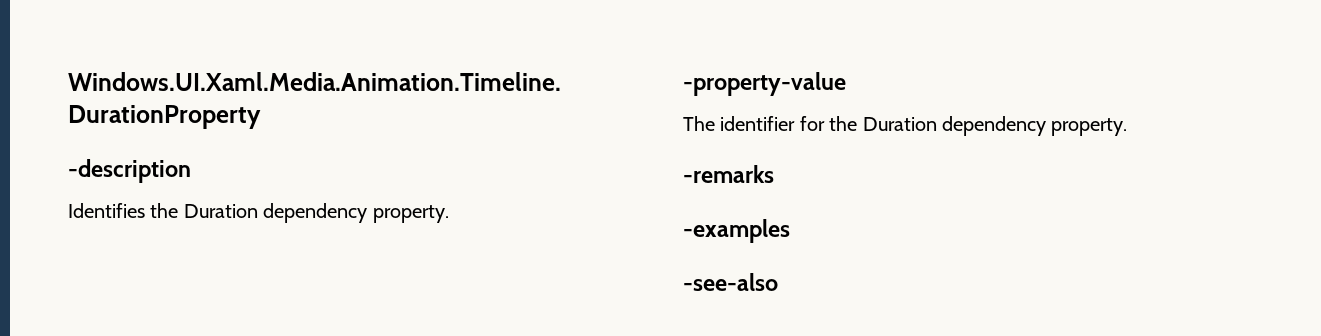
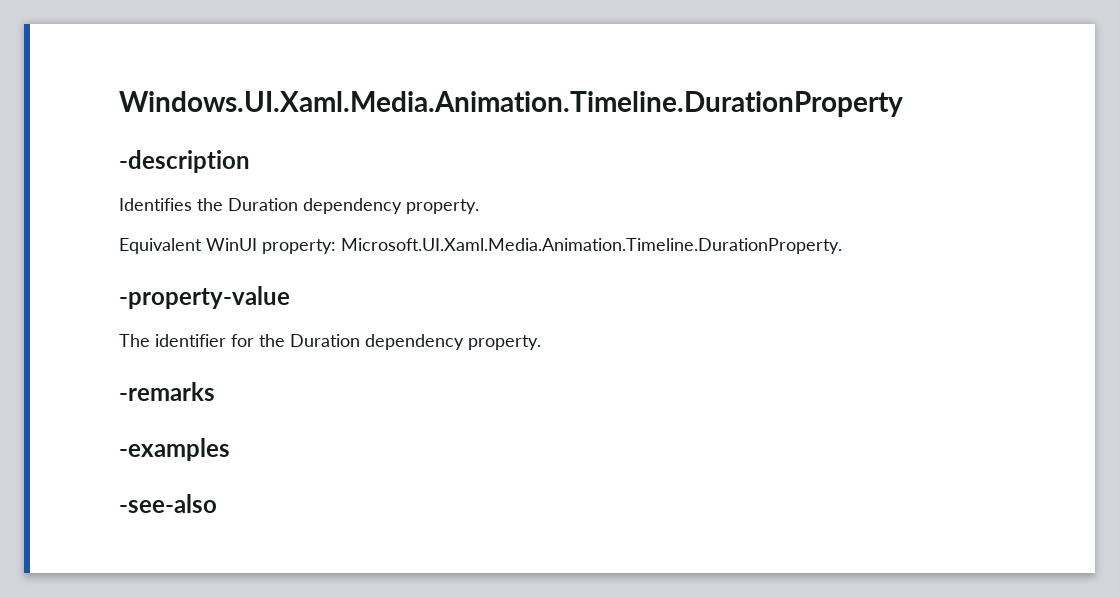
+ Equivalent WinUI property: Microsoft.UI.Xaml.Media.Animation.Timeline.DurationProperty.

